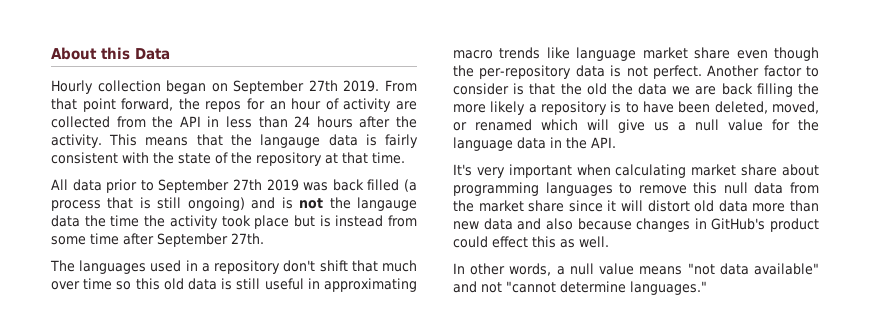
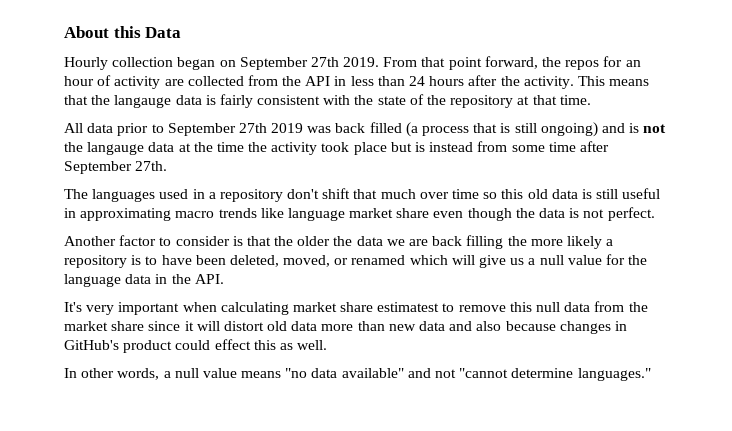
- All data prior to September 27th 2019 was back filled (a process that is still ongoing) and is not the langauge data the time the activity took place but is instead from some time after September 27th.
+ All data prior to September 27th 2019 was back filled (a process that is still ongoing) and is not the langauge data at the time the activity took place but is instead from some time after September 27th.
- The languages used in a repository don't shift that much over time so this old data is still useful in approximating macro trends like language market share even though the per-repository data is not perfect. Another factor to consider is that the old the data we are back filling the more likely a repository is to have been deleted, moved, or renamed which will give us a null value for the language data in the API.
+ The languages used in a repository don't shift that much over time so this old data is still useful in approximating macro trends like language market share even though the data is not perfect.
+ Another factor to consider is that the older the data we are back filling the more likely a repository is to have been deleted, moved, or renamed which will give us a null value for the language data in the API.
- It's very important when calculating market share about programming languages to remove this null data from the market share since it will distort old data more than new data and also because changes in GitHub's product could effect this as well.
+ It's very important when calculating market share estimatest to remove this null data from the market share since it will distort old data more than new data and also because changes in GitHub's product could effect this as well.
- In other words, a null value means "not data available" and not "cannot determine languages."
+ In other words, a null value means "no data available" and not "cannot determine languages."

